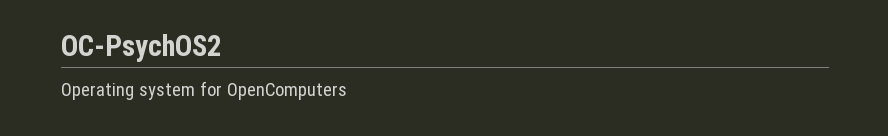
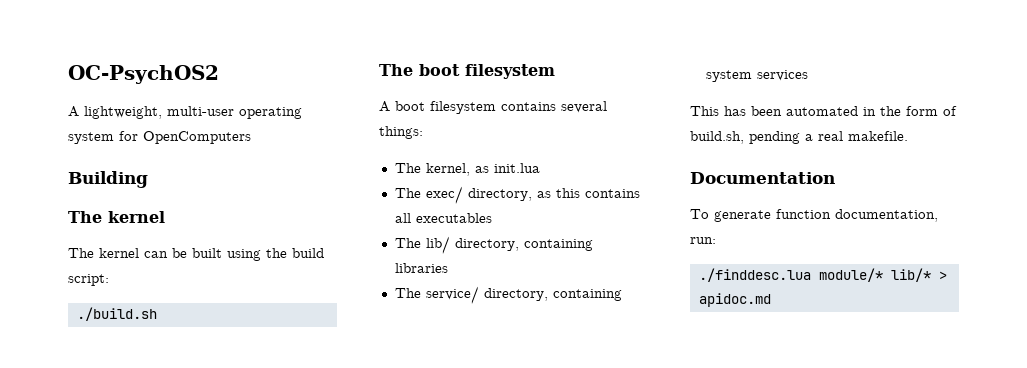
- Operating system for OpenComputers
+ A lightweight, multi-user operating system for OpenComputers
+ Building
+ The kernel
+ The kernel can be built using the build script:
+ ./build.sh
+ The boot filesystem
+ A boot filesystem contains several things:
+ The kernel, as init.lua
+ The exec/ directory, as this contains all executables
+ The lib/ directory, containing libraries
+ The service/ directory, containing system services
+ This has been automated in the form of build.sh, pending a real makefile.
+ Documentation
+ To generate function documentation, run:
+ ./finddesc.lua module/* lib/* > apidoc.md

